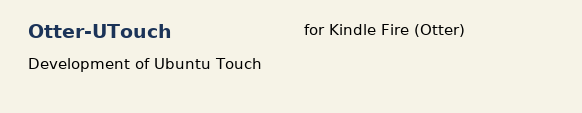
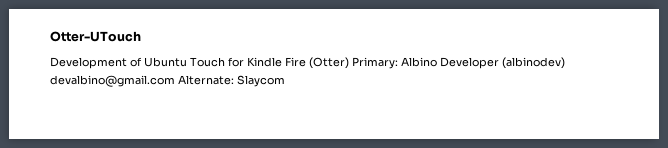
- Development of Ubuntu Touch for Kindle Fire (Otter)
+ Development of Ubuntu Touch for Kindle Fire (Otter) Primary: Albino Developer (albinodev) devalbino@gmail.com Alternate: Slaycom

